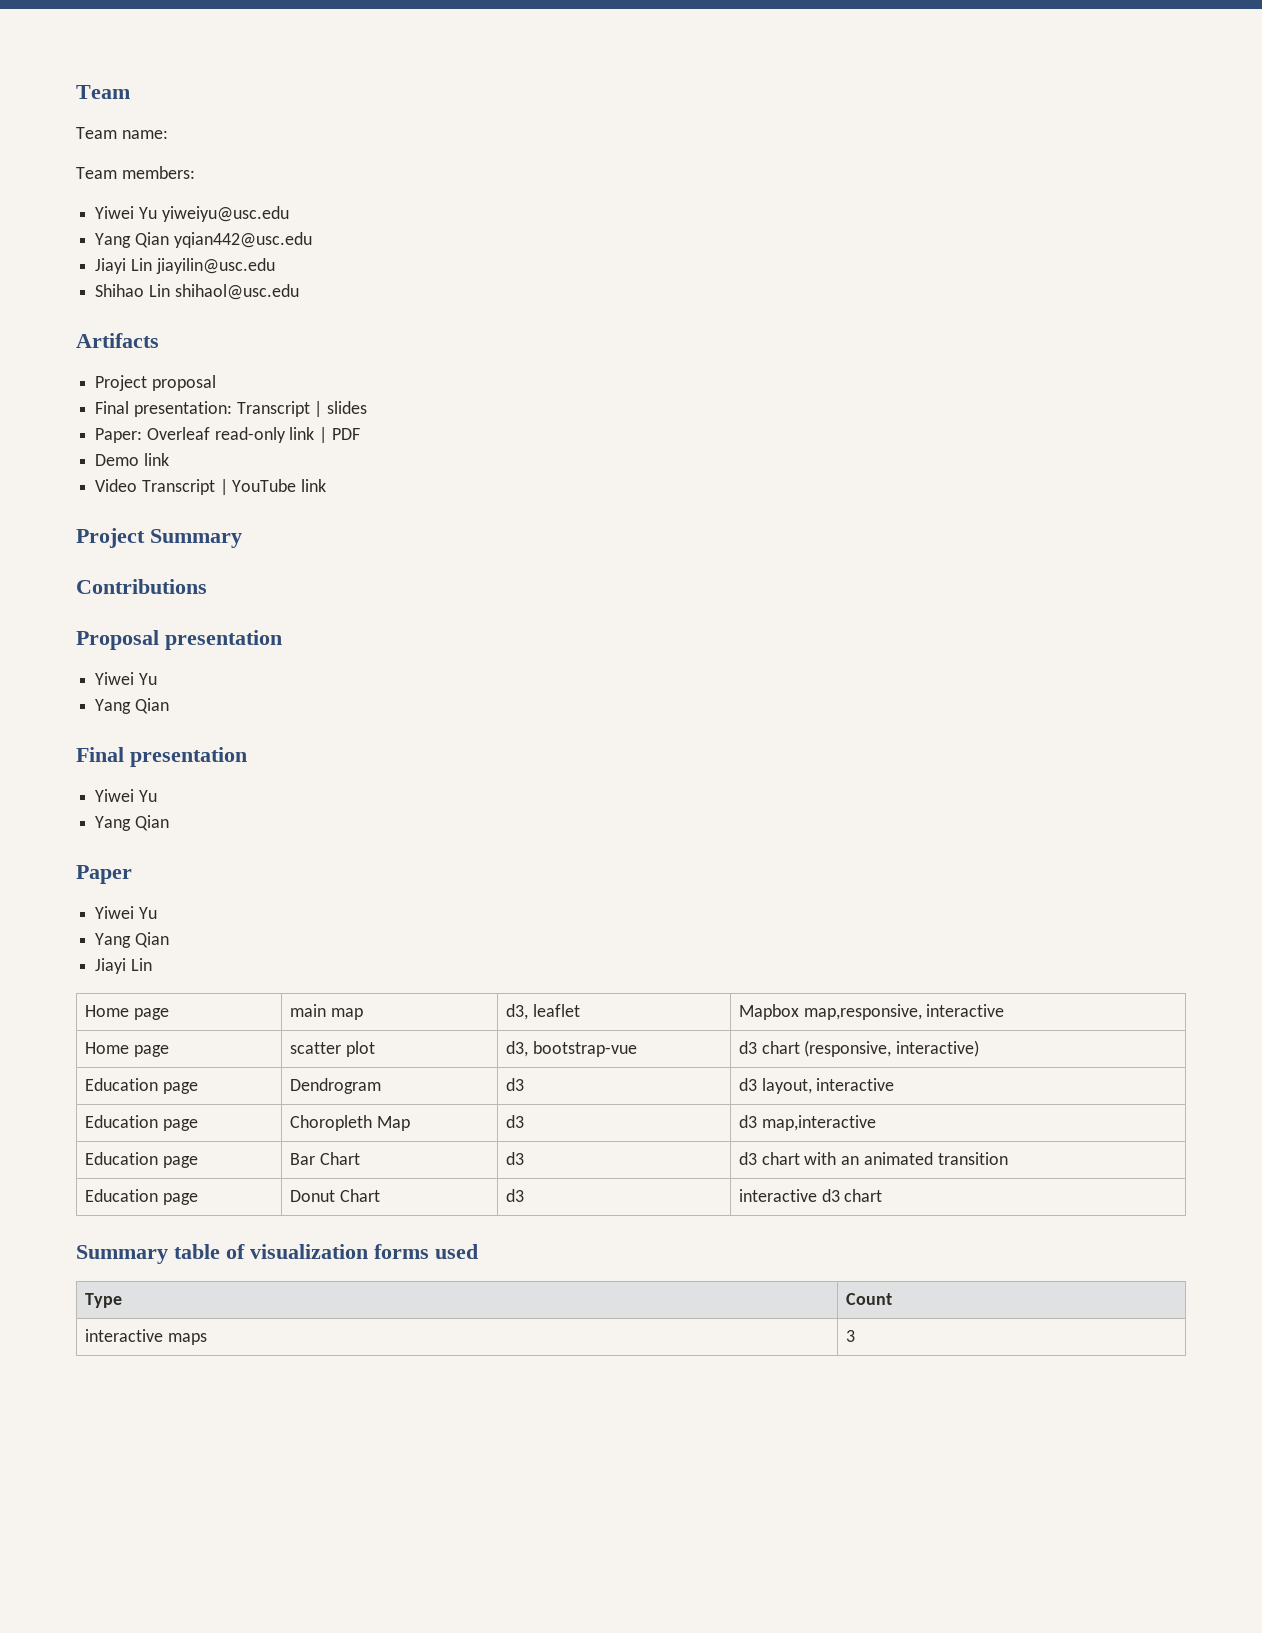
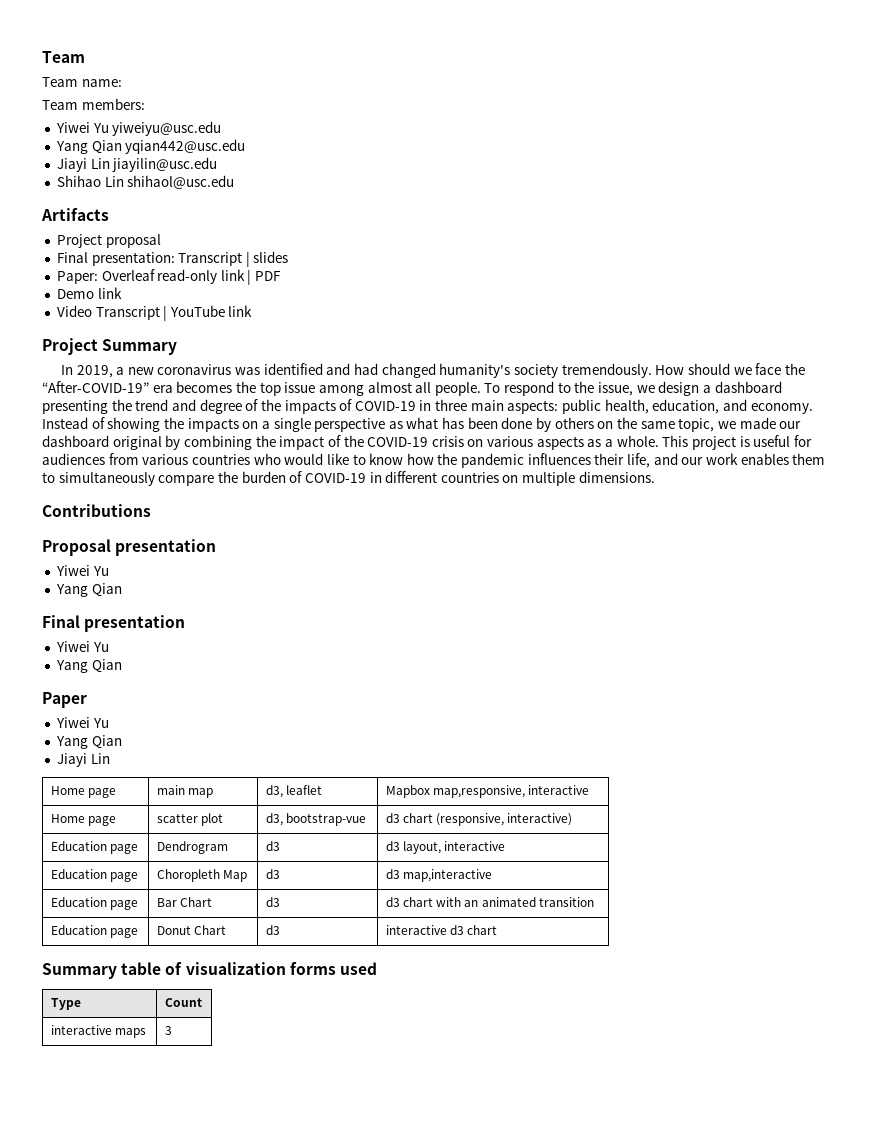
+ In 2019, a new coronavirus was identified and had changed humanity's society tremendously. How should we face the “After-COVID-19” era becomes the top issue among almost all people. To respond to the issue, we design a dashboard presenting the trend and degree of the impacts of COVID-19 in three main aspects: public health, education, and economy. Instead of showing the impacts on a single perspective as what has been done by others on the same topic, we made our dashboard original by combining the impact of the COVID-19 crisis on various aspects as a whole. This project is useful for audiences from various countries who would like to know how the pandemic influences their life, and our work enables them to simultaneously compare the burden of COVID-19 in different countries on multiple dimensions.

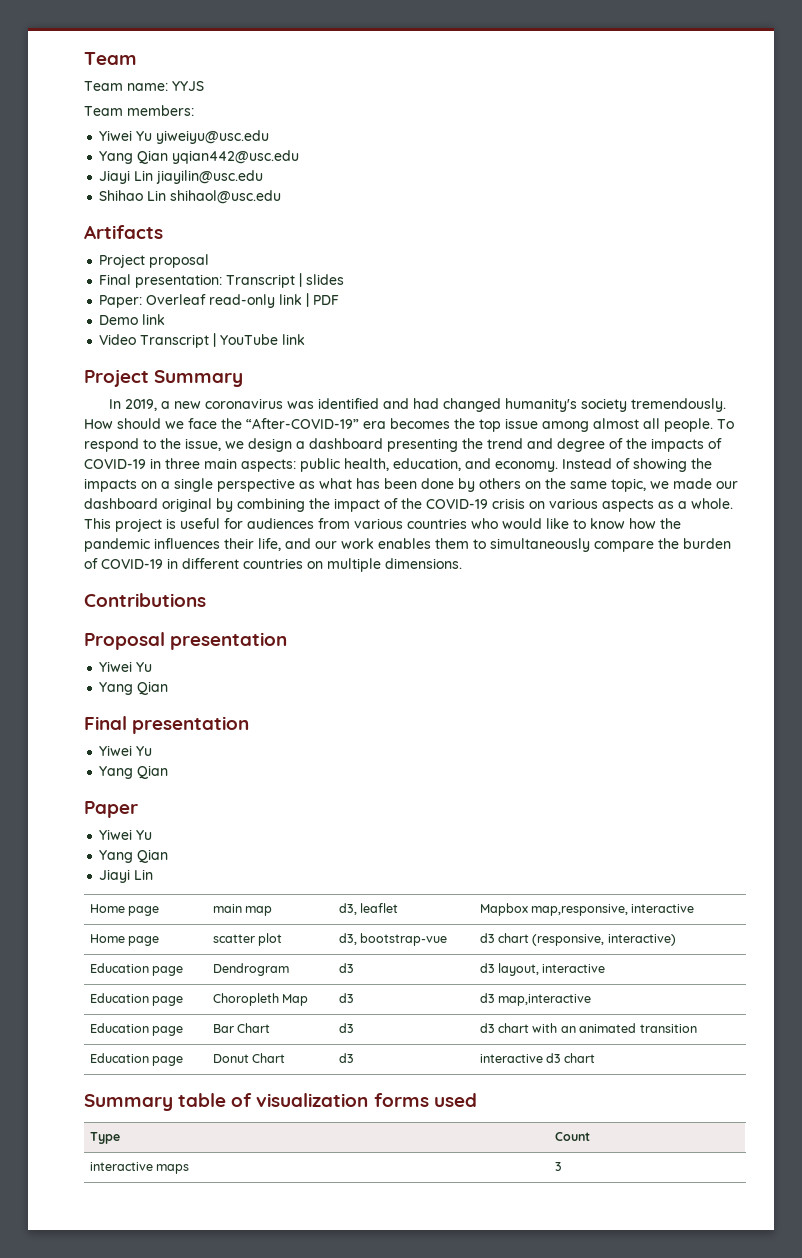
- Team name:
+ Team name: YYJS

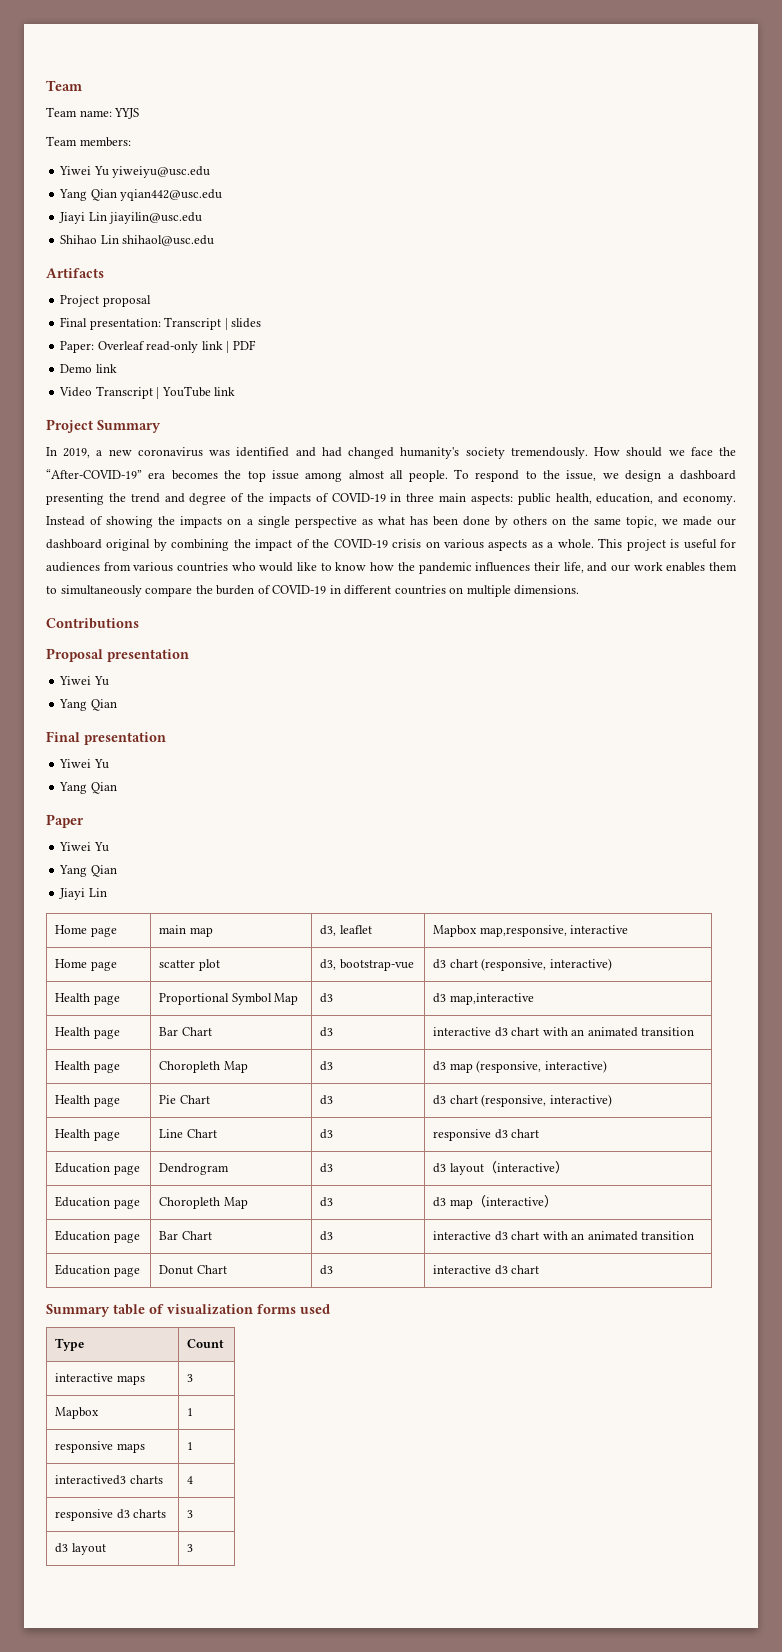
+ Health page | Proportional Symbol Map | d3 | d3 map,interactive
+ Health page | Bar Chart | d3 | interactive d3 chart with an animated transition
+ Health page | Choropleth Map | d3 | d3 map (responsive, interactive)
+ Health page | Pie Chart | d3 | d3 chart (responsive, interactive)
+ Health page | Line Chart | d3 | responsive d3 chart
- Education page | Dendrogram | d3 | d3 layout, interactive
+ Education page | Dendrogram | d3 | d3 layout（interactive）
- Education page | Choropleth Map | d3 | d3 map,interactive
+ Education page | Choropleth Map | d3 | d3 map（interactive）
- Education page | Bar Chart | d3 | d3 chart with an animated transition
+ Education page | Bar Chart | d3 | interactive d3 chart with an animated transition
+ Mapbox | 1
+ responsive maps | 1
+ interactived3 charts | 4
+ responsive d3 charts | 3
+ d3 layout | 3

